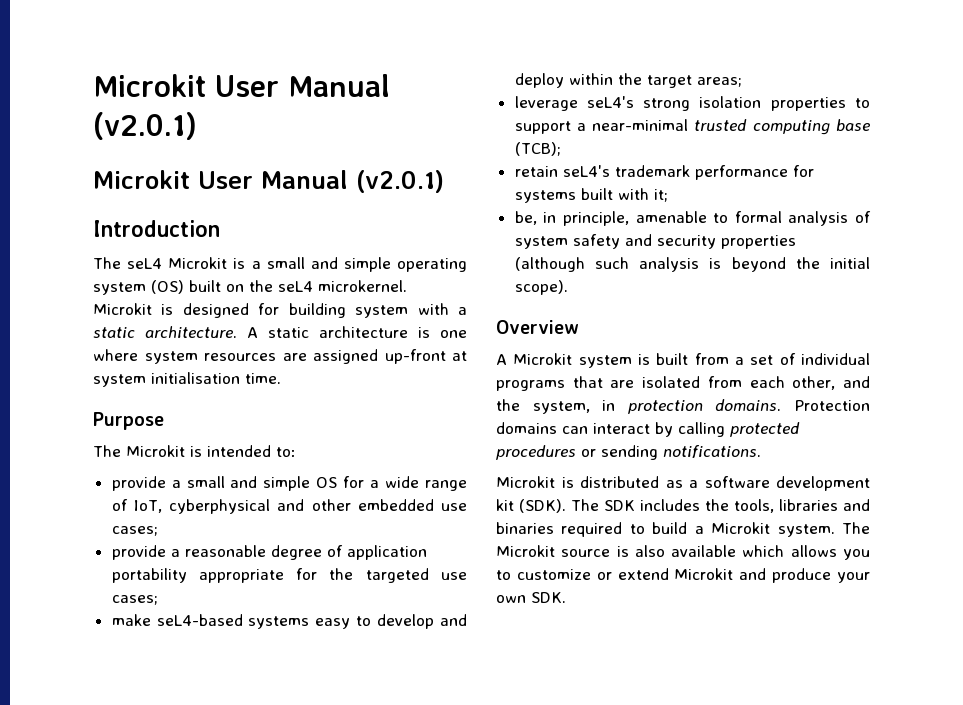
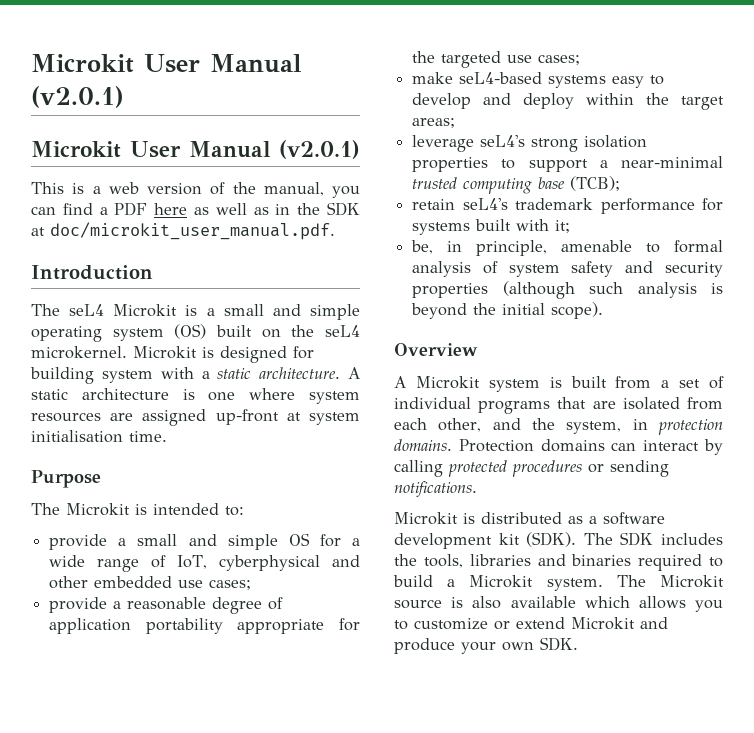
+ This is a web version of the manual, you can find a PDF here as well as in the SDK at doc/microkit_user_manual.pdf.

